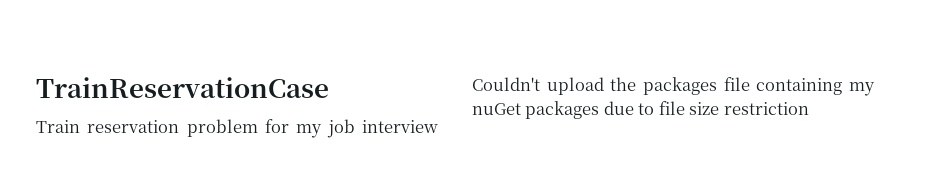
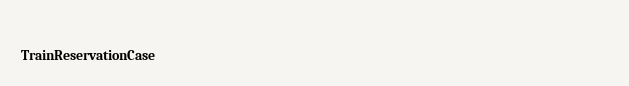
- Train reservation problem for my job interview Couldn't upload the packages file containing my nuGet packages due to file size restriction

